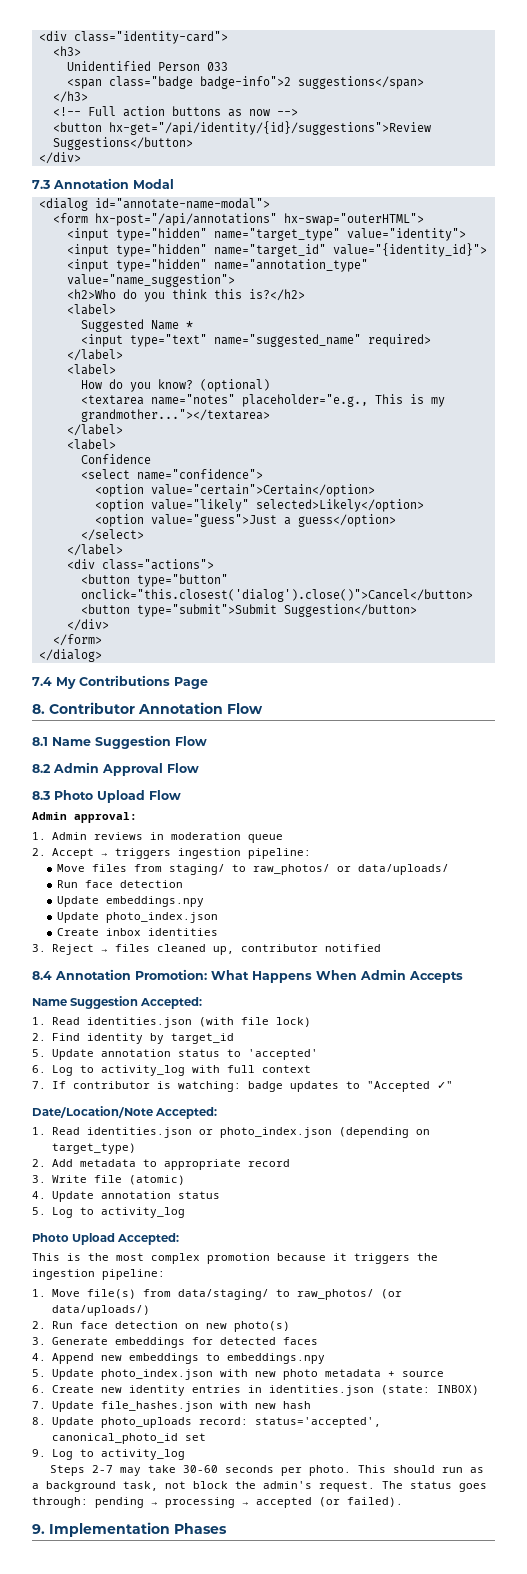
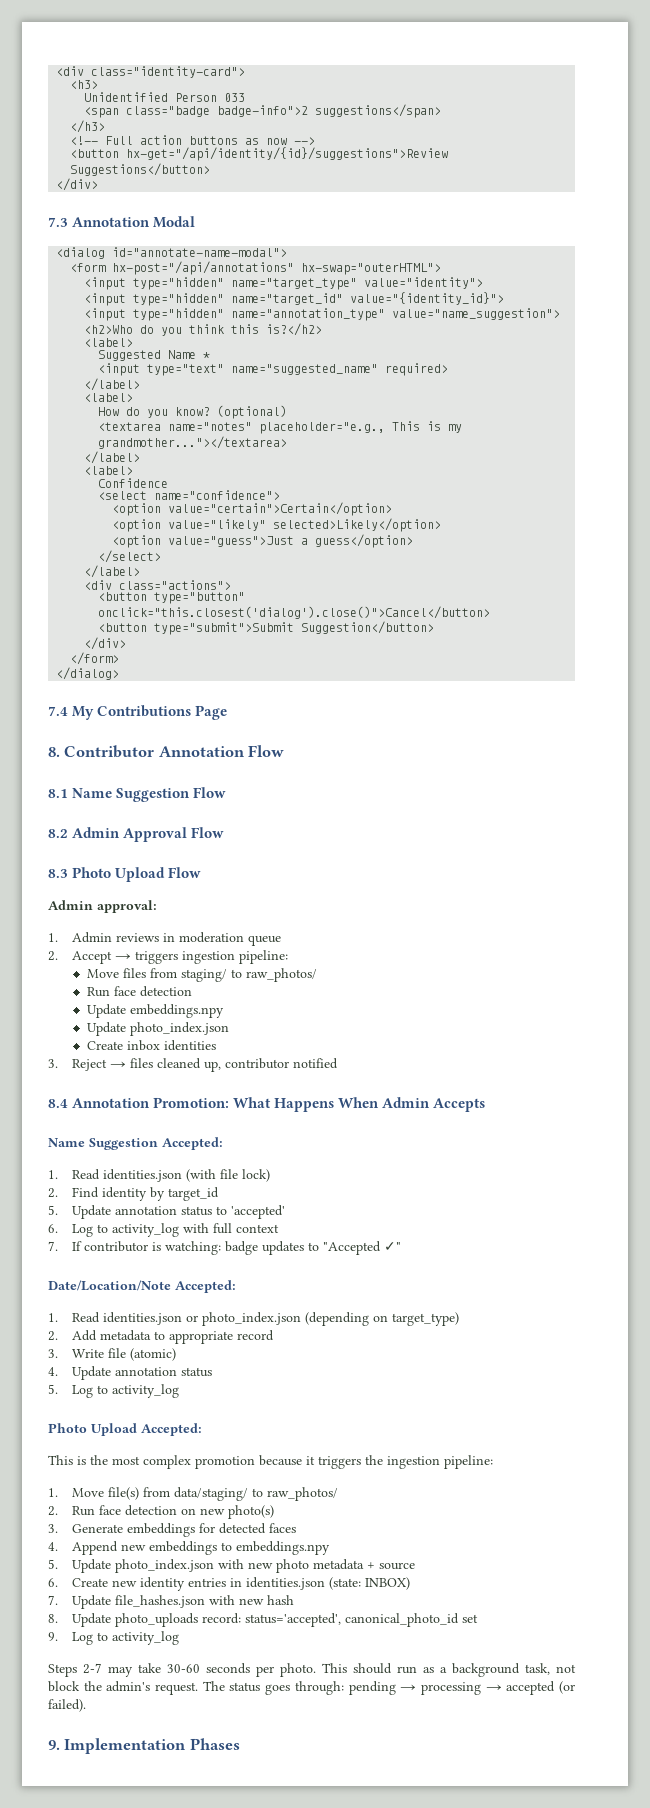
- Move files from staging/ to raw_photos/ or data/uploads/
+ Move files from staging/ to raw_photos/
- 1. Move file(s) from data/staging/ to raw_photos/ (or data/uploads/)
+ 1. Move file(s) from data/staging/ to raw_photos/

